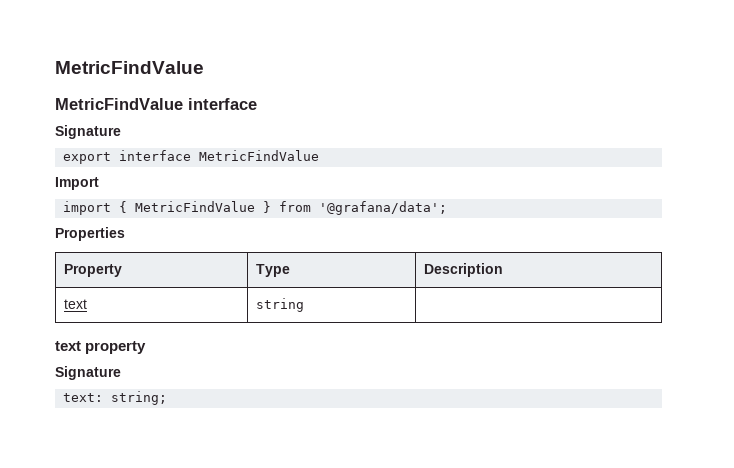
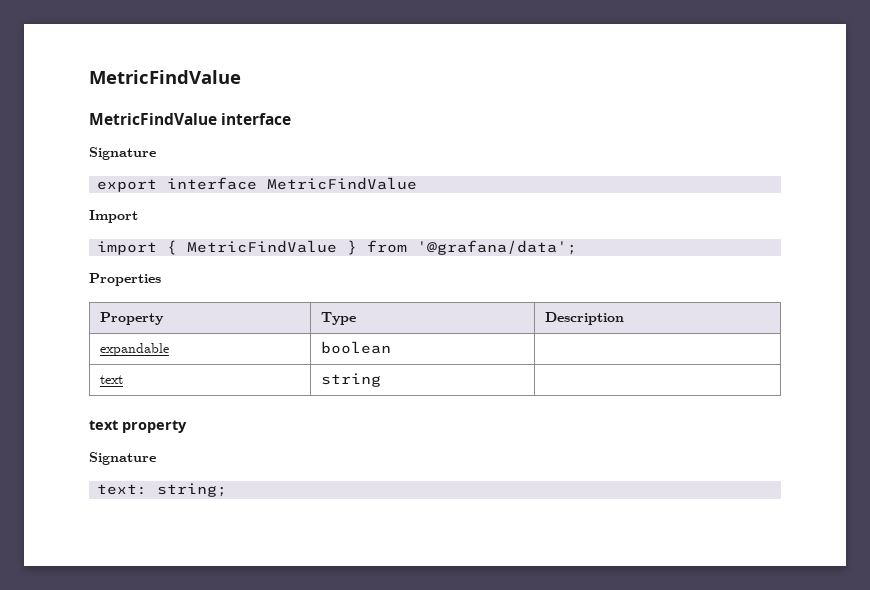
+ expandable | boolean |

